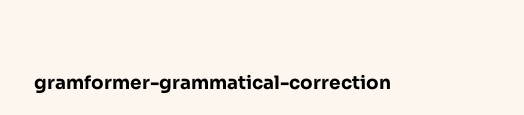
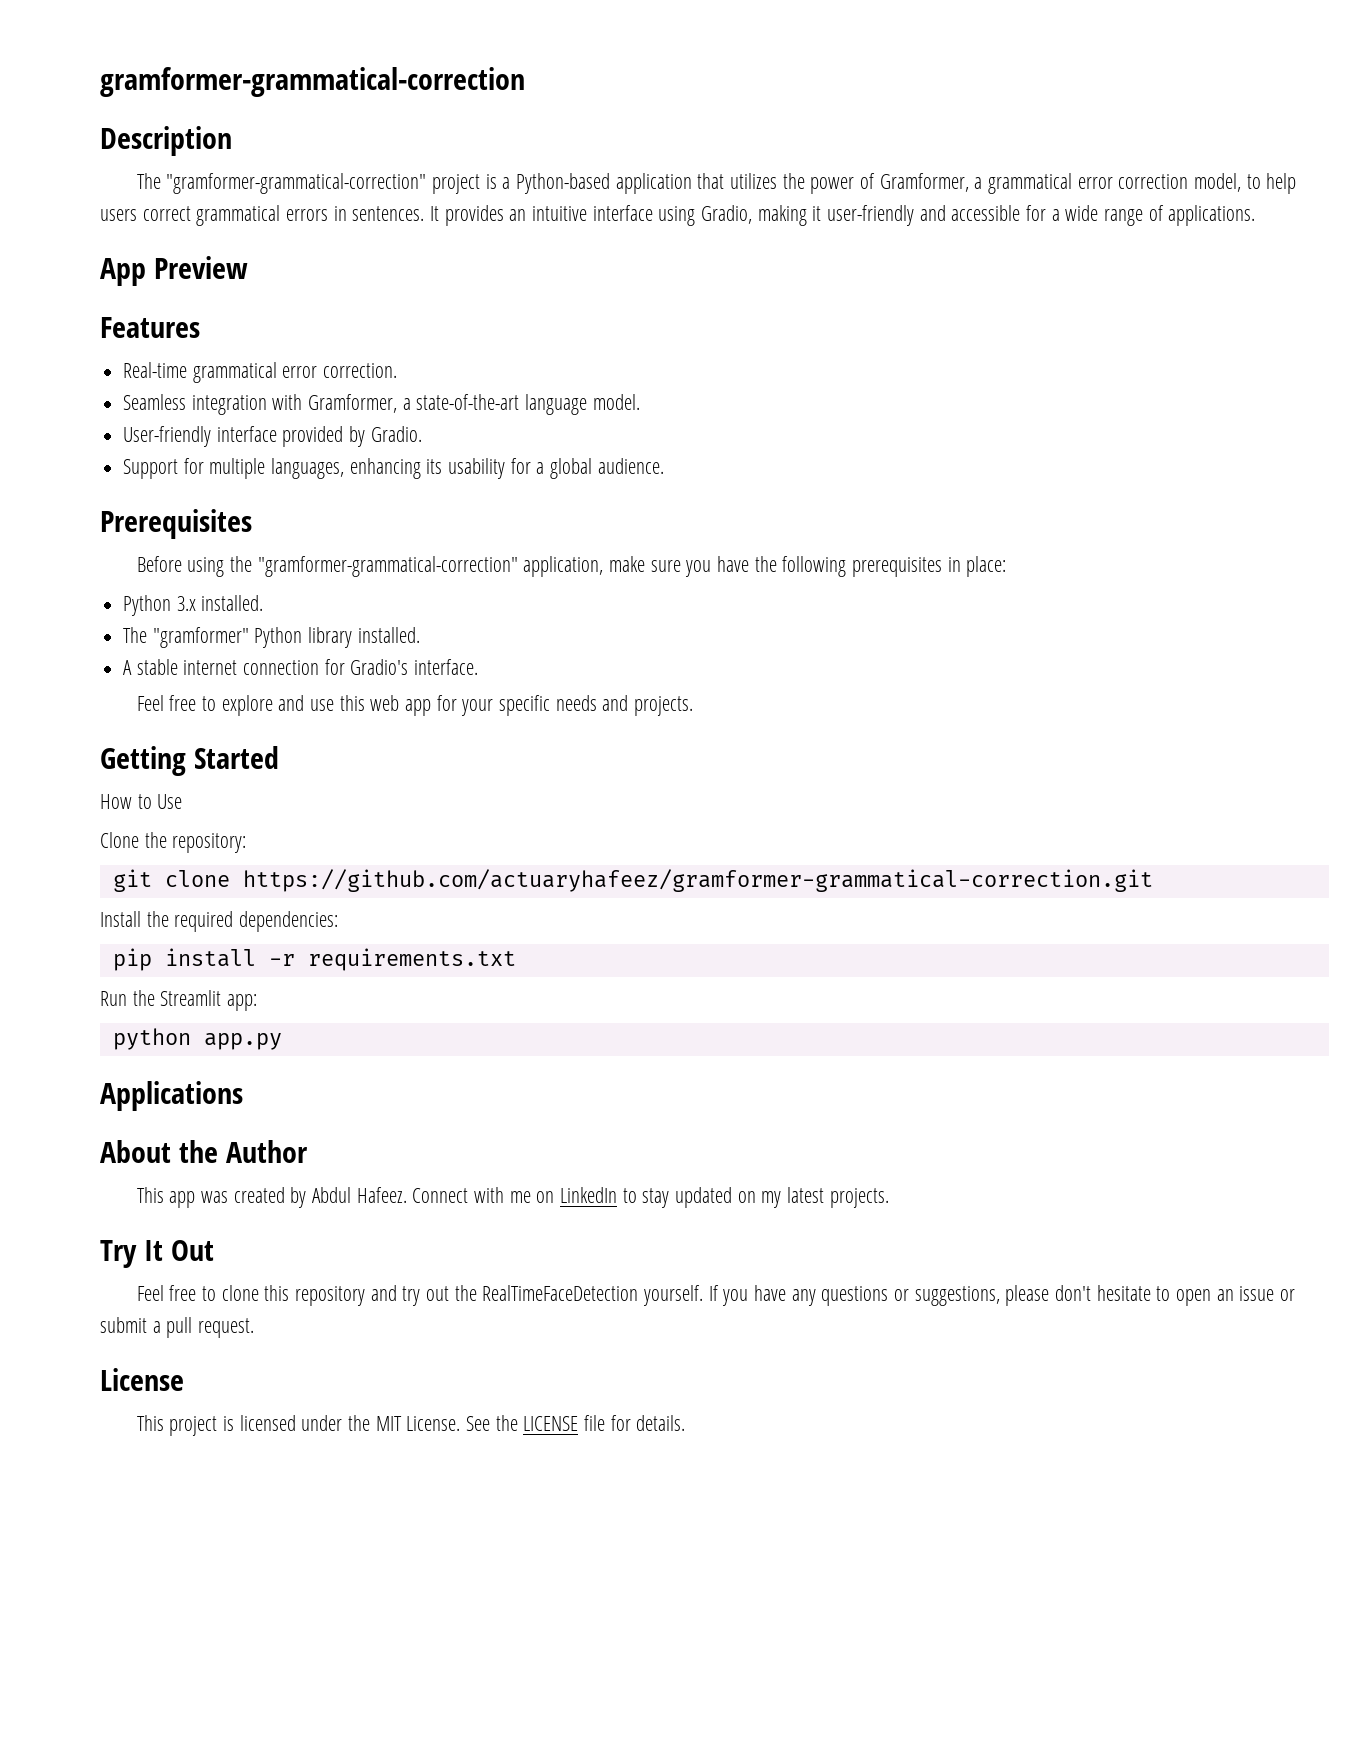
+ Description
+ The "gramformer-grammatical-correction" project is a Python-based application that utilizes the power of Gramformer, a grammatical error correction model, to help users correct grammatical errors in sentences. It provides an intuitive interface using Gradio, making it user-friendly and accessible for a wide range of applications.
+ App Preview
+ Features
+ Real-time grammatical error correction.
+ Seamless integration with Gramformer, a state-of-the-art language model.
+ User-friendly interface provided by Gradio.
+ Support for multiple languages, enhancing its usability for a global audience.
+ Prerequisites
+ Before using the "gramformer-grammatical-correction" application, make sure you have the following prerequisites in place:
+ Python 3.x installed.
+ The "gramformer" Python library installed.
+ A stable internet connection for Gradio's interface.
+ Feel free to explore and use this web app for your specific needs and projects.
+ Getting Started
+ How to Use
+ Clone the repository:
+ git clone https://github.com/actuaryhafeez/gramformer-grammatical-correction.git
+ Install the required dependencies:
+ pip install -r requirements.txt
+ Run the Streamlit app:
+ python app.py
+ Applications
+ About the Author
+ This app was created by Abdul Hafeez. Connect with me on LinkedIn to stay updated on my latest projects.
+ Try It Out
+ Feel free to clone this repository and try out the RealTimeFaceDetection yourself. If you have any questions or suggestions, please don't hesitate to open an issue or submit a pull request.
+ License
+ This project is licensed under the MIT License. See the LICENSE file for details.

